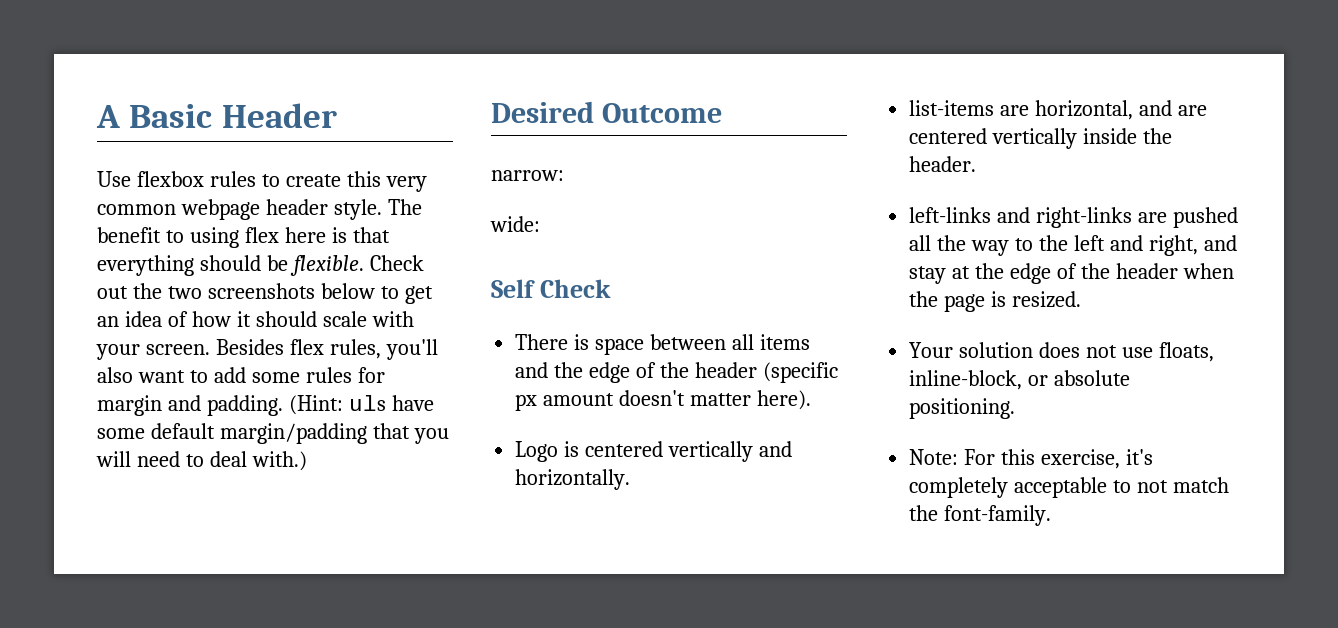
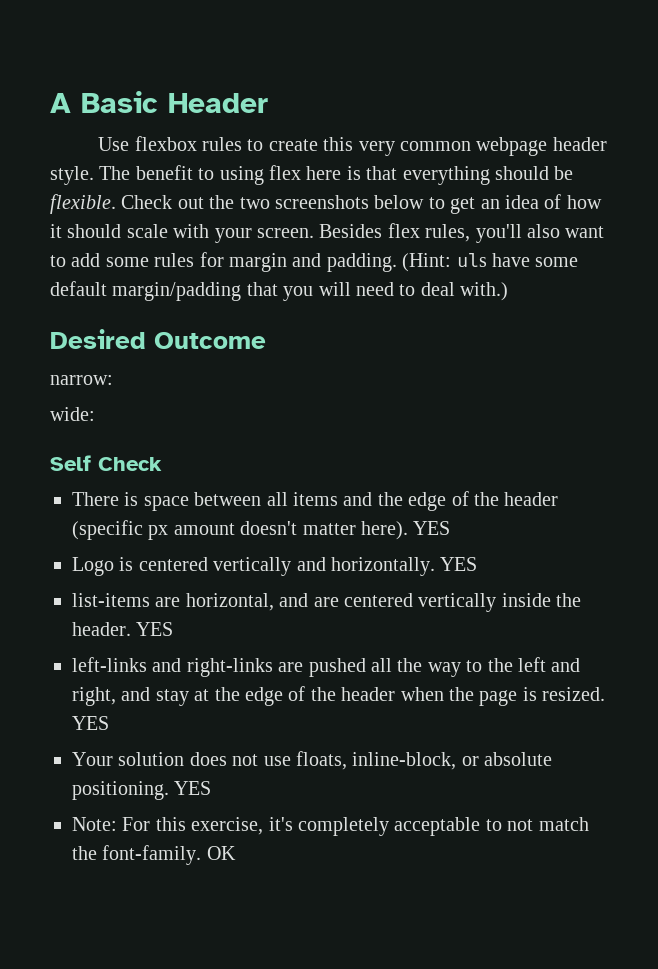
- There is space between all items and the edge of the header (specific px amount doesn't matter here).
+ There is space between all items and the edge of the header (specific px amount doesn't matter here). YES
- Logo is centered vertically and horizontally.
+ Logo is centered vertically and horizontally. YES
- list-items are horizontal, and are centered vertically inside the header.
+ list-items are horizontal, and are centered vertically inside the header. YES
- left-links and right-links are pushed all the way to the left and right, and stay at the edge of the header when the page is resized.
+ left-links and right-links are pushed all the way to the left and right, and stay at the edge of the header when the page is resized. YES
- Your solution does not use floats, inline-block, or absolute positioning.
+ Your solution does not use floats, inline-block, or absolute positioning. YES
+ OK

